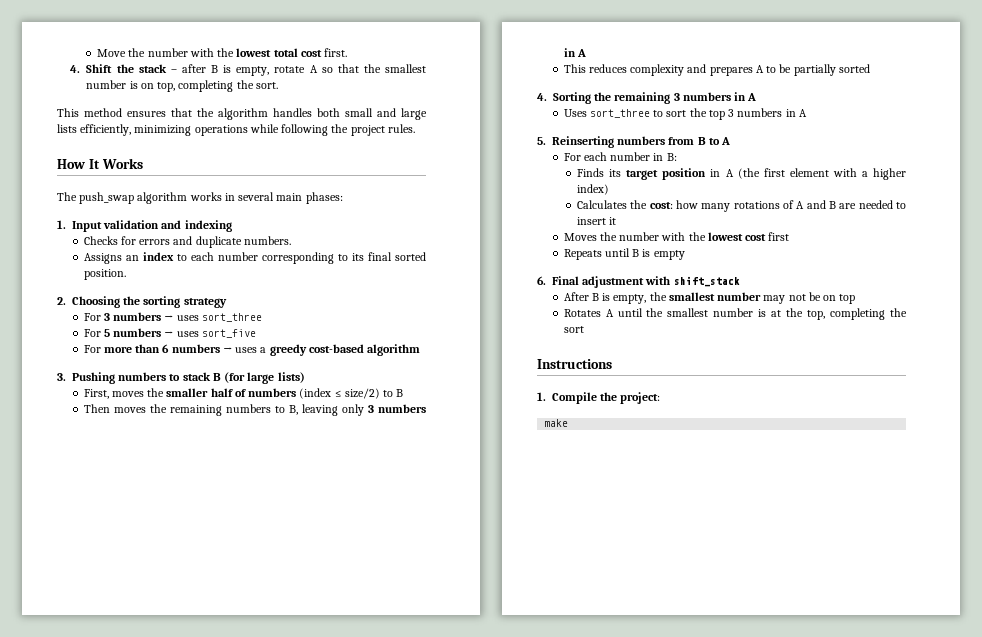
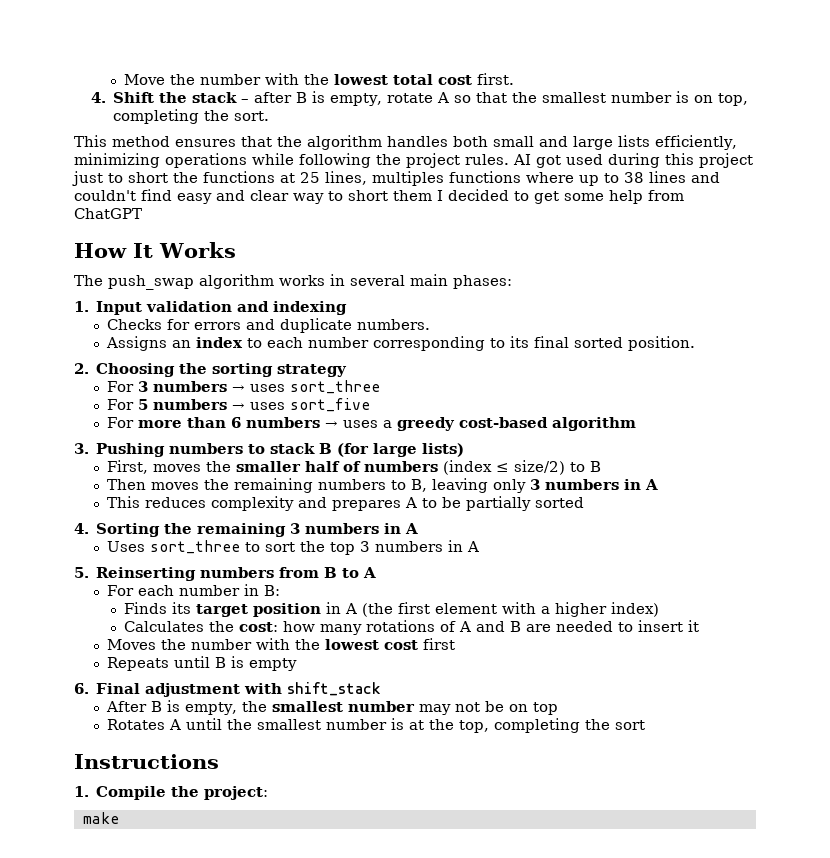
+ AI got used during this project just to short the functions at 25 lines, multiples functions where up to 38 lines and couldn't find easy and clear way to short them I decided to get some help from ChatGPT

